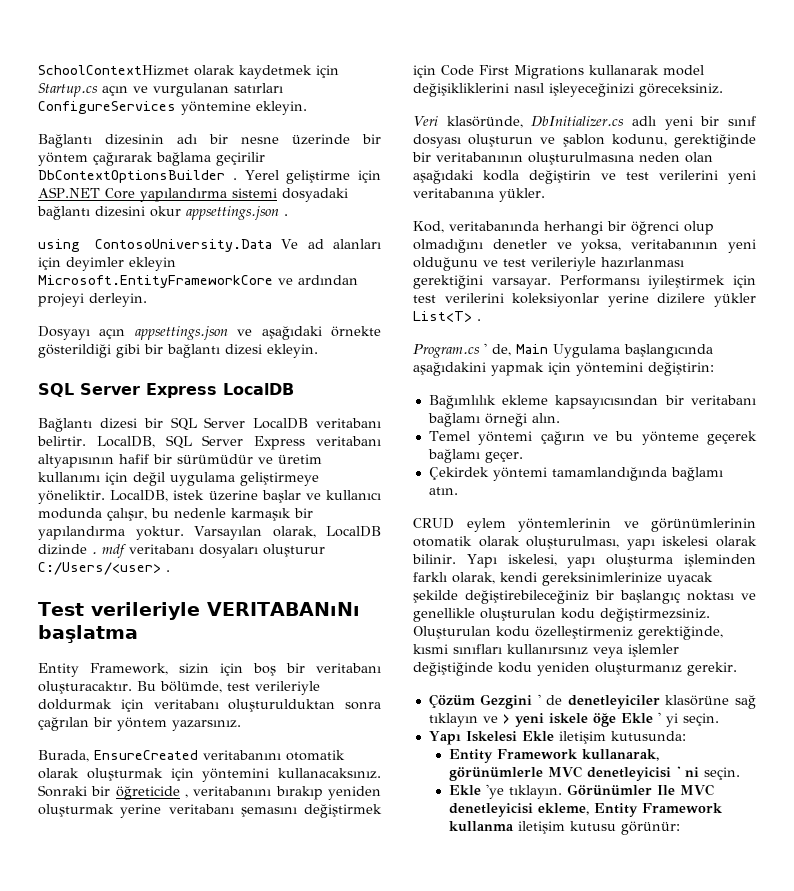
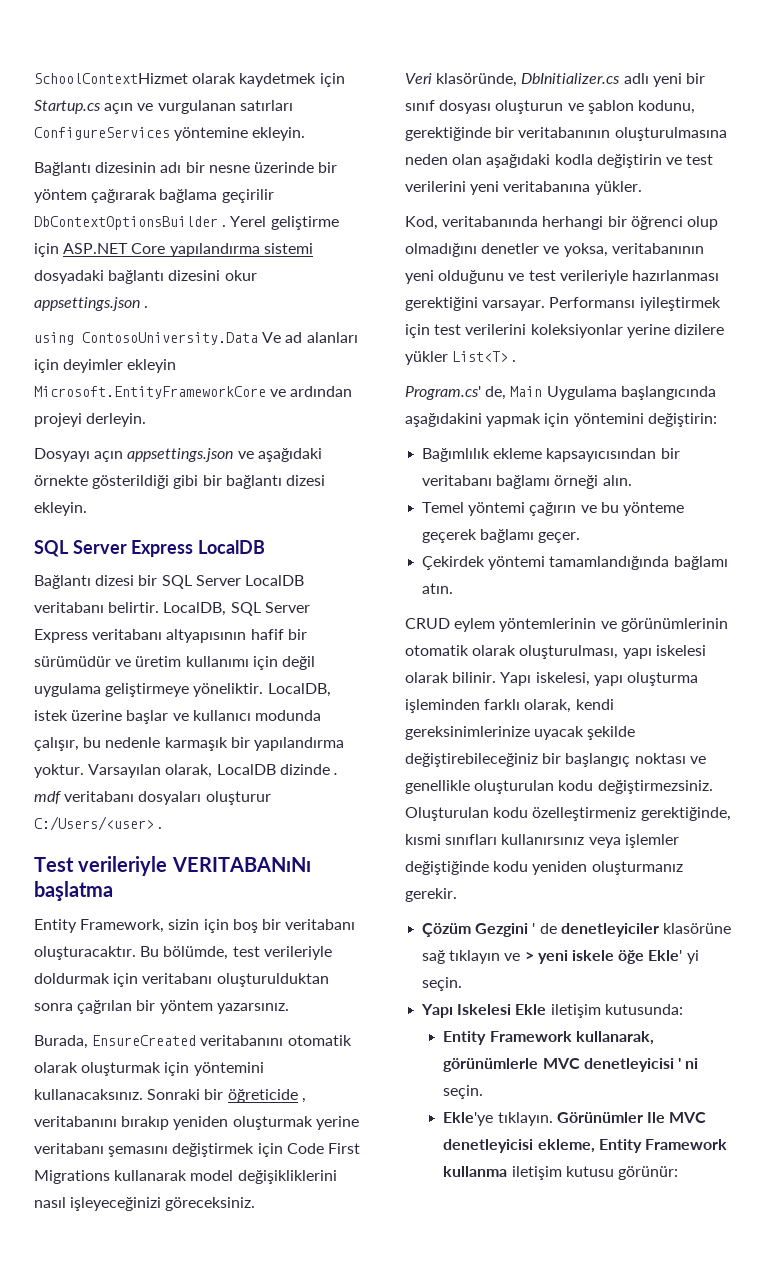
- Program.cs ' de, Main Uygulama başlangıcında aşağıdakini yapmak için yöntemini değiştirin:
+ Program.cs' de, Main Uygulama başlangıcında aşağıdakini yapmak için yöntemini değiştirin:
- Çözüm Gezgini ' de denetleyiciler klasörüne sağ tıklayın ve > yeni iskele öğe Ekle ' yi seçin.
+ Çözüm Gezgini ' de denetleyiciler klasörüne sağ tıklayın ve > yeni iskele öğe Ekle' yi seçin.
- Ekle 'ye tıklayın.
+ Ekle'ye tıklayın.

